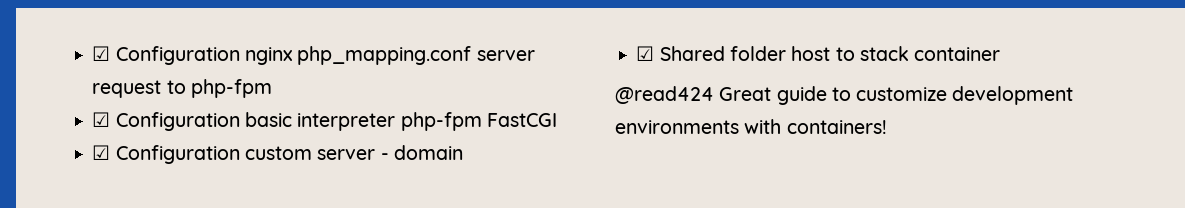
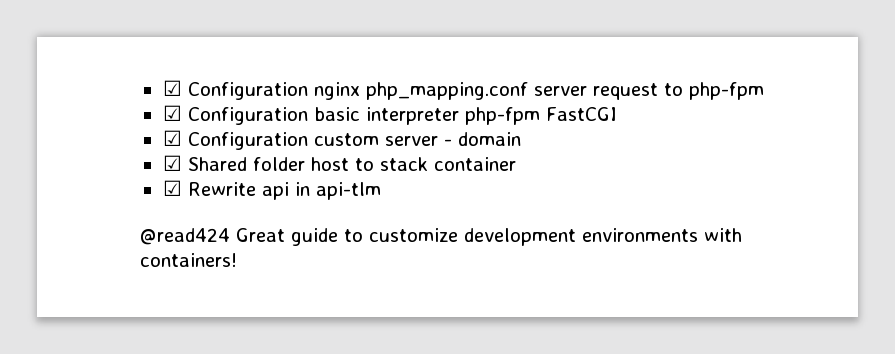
+ ☑ Rewrite api in api-tlm

